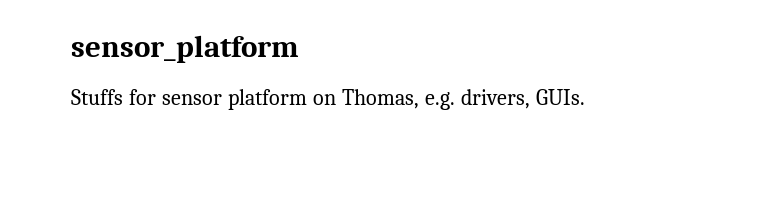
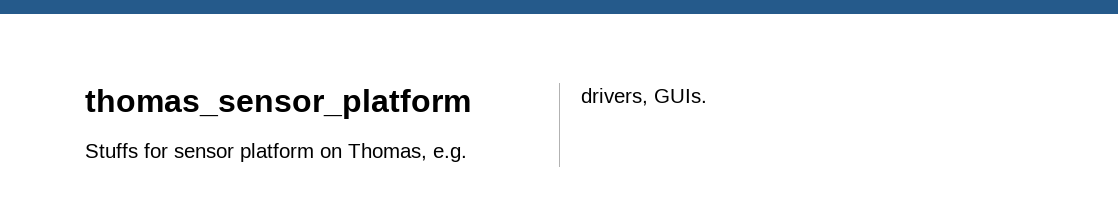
- sensor_platform
+ thomas_sensor_platform

